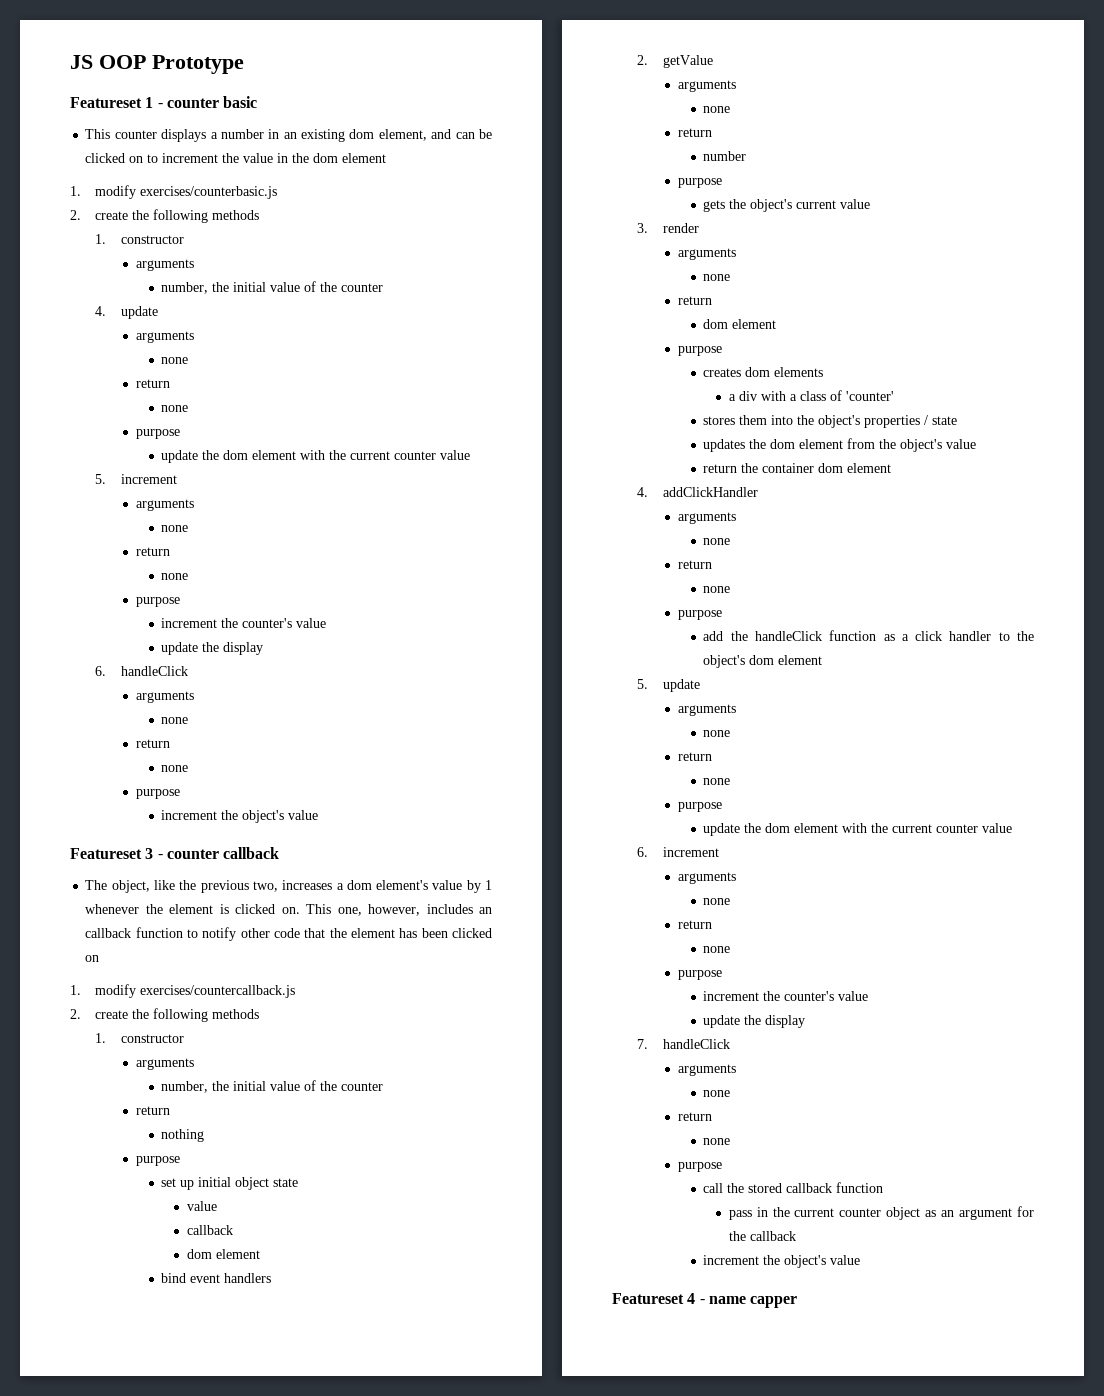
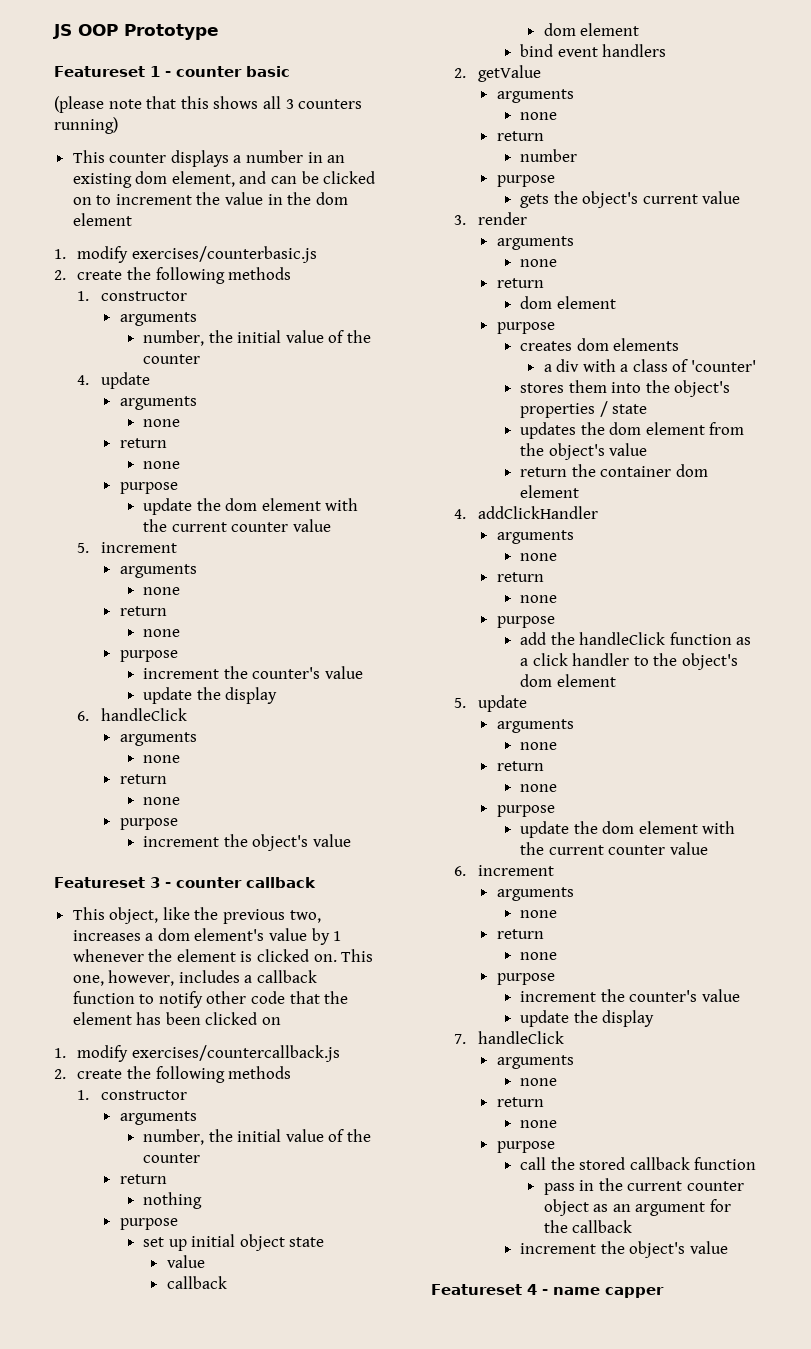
+ (please note that this shows all 3 counters running)
- The object, like the previous two, increases a dom element's value by 1 whenever the element is clicked on.
+ This object, like the previous two, increases a dom element's value by 1 whenever the element is clicked on.
- This one, however, includes an callback function to notify other code that the element has been clicked on
+ This one, however, includes a callback function to notify other code that the element has been clicked on

